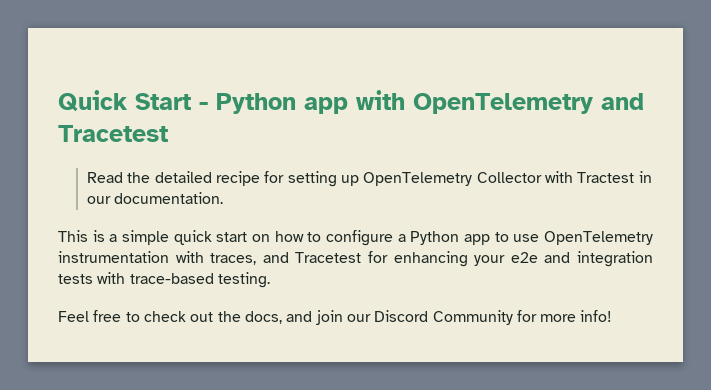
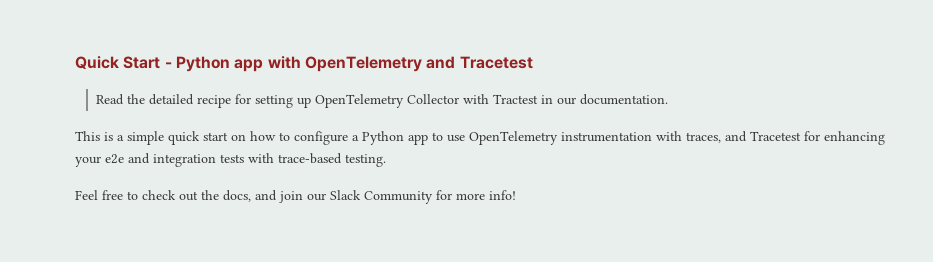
- Feel free to check out the docs, and join our Discord Community for more info!
+ Feel free to check out the docs, and join our Slack Community for more info!

